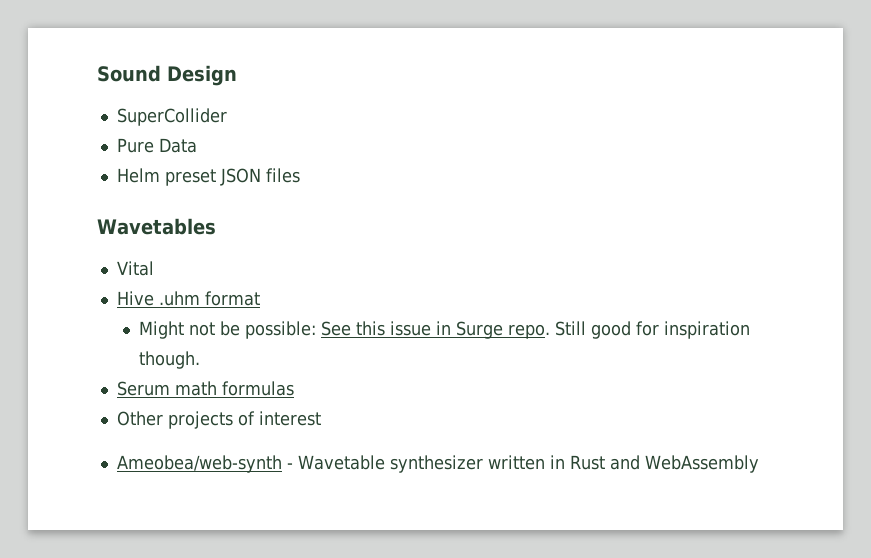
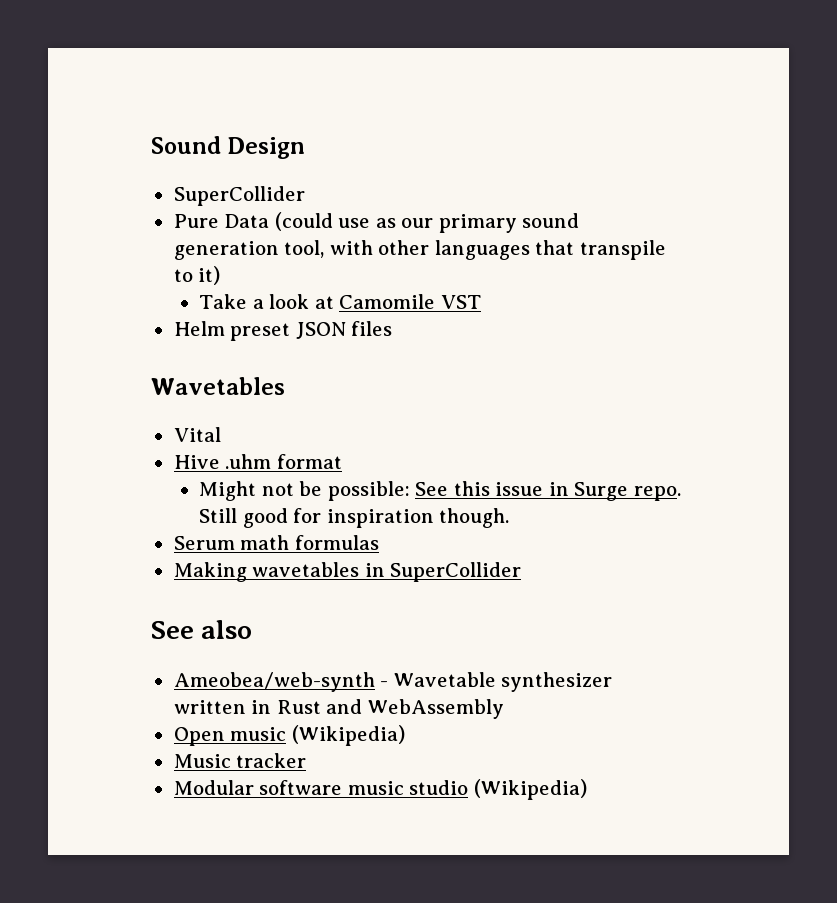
- Pure Data
+ Pure Data (could use as our primary sound generation tool, with other languages that transpile to it)
+ Take a look at Camomile VST
- Other projects of interest
+ Making wavetables in SuperCollider
+ See also
+ Open music (Wikipedia)
+ Music tracker
+ Modular software music studio (Wikipedia)

